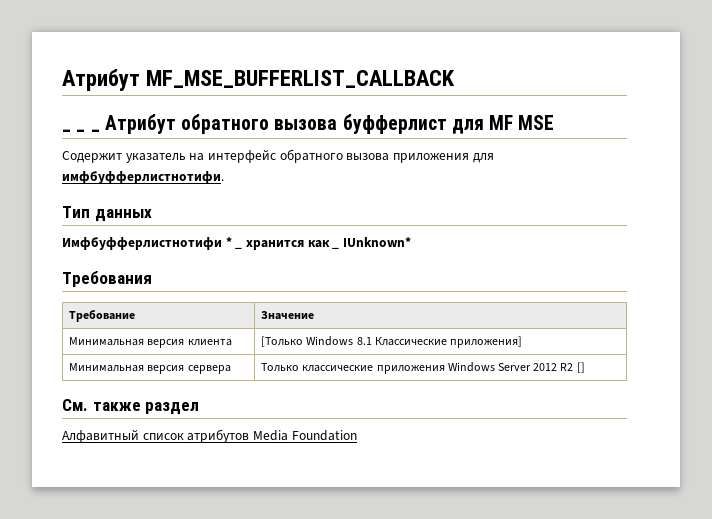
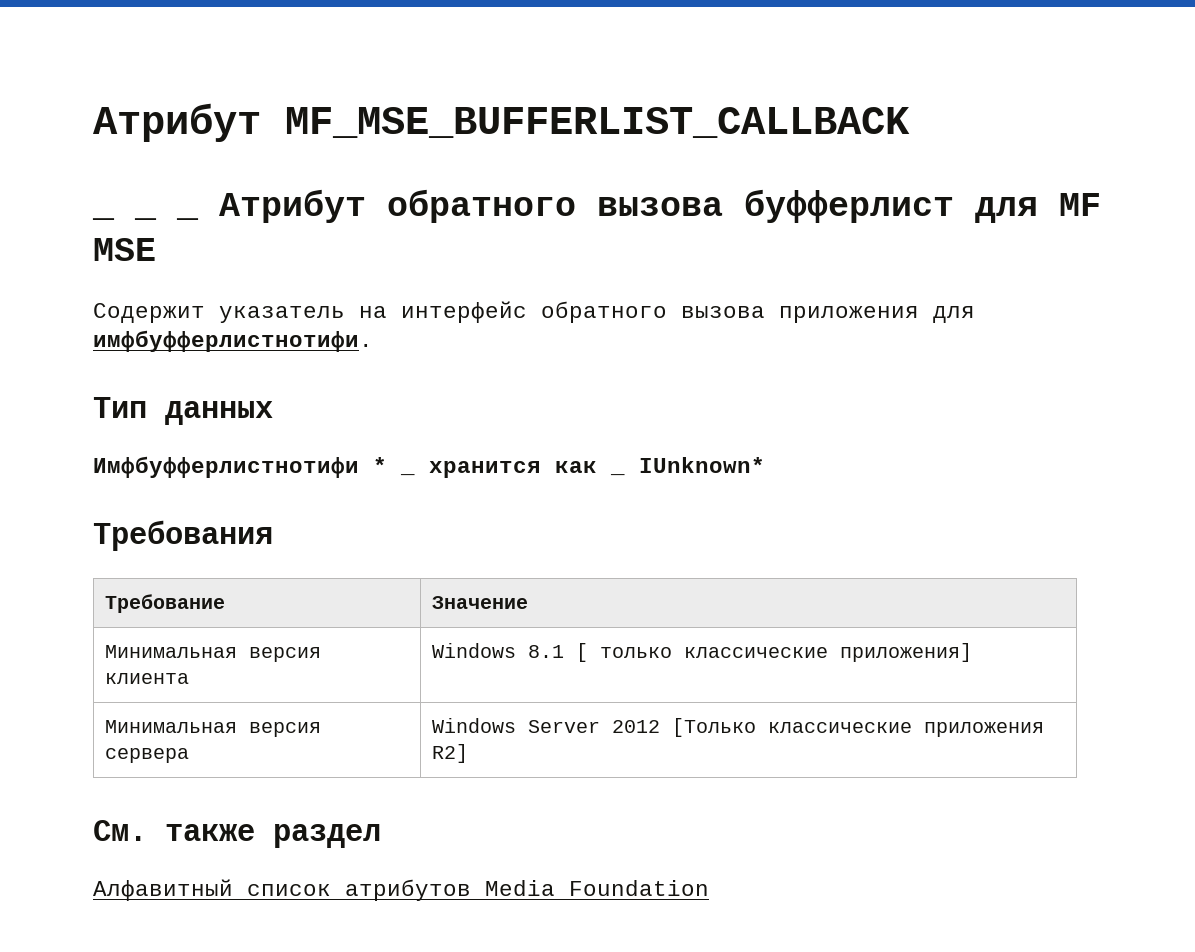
- Минимальная версия клиента | [Только Windows 8.1 Классические приложения]
+ Минимальная версия клиента | Windows 8.1 [ только классические приложения]
- Минимальная версия сервера | Только классические приложения Windows Server 2012 R2 []
+ Минимальная версия сервера | Windows Server 2012 [Только классические приложения R2]

